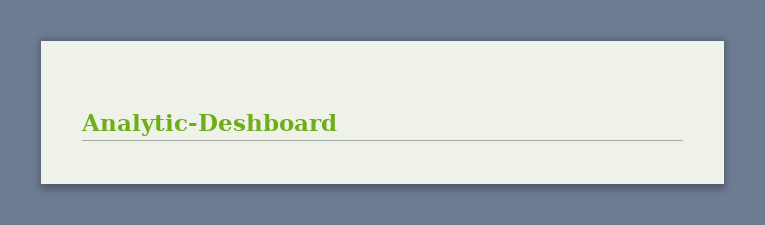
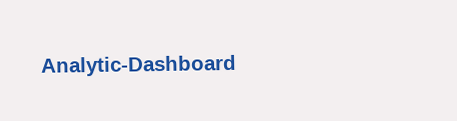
- Analytic-Deshboard
+ Analytic-Dashboard

